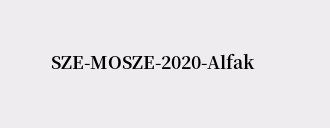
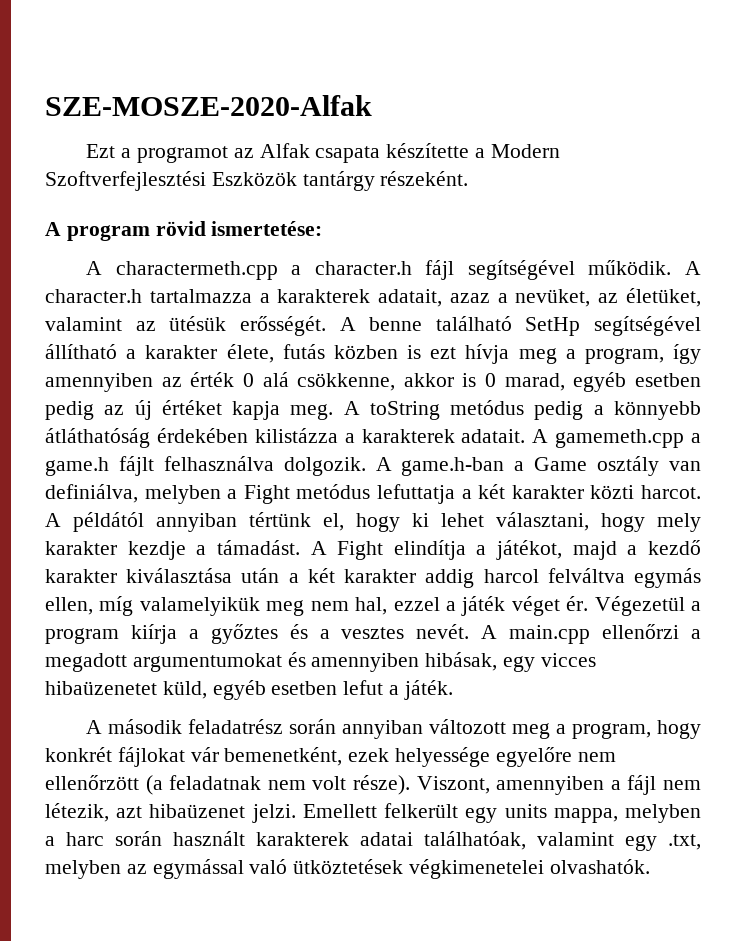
+ Ezt a programot az Alfak csapata készítette a Modern Szoftverfejlesztési Eszközök tantárgy részeként.
+ A program rövid ismertetése:
+ A charactermeth.cpp a character.h fájl segítségével működik. A character.h tartalmazza a karakterek adatait, azaz a nevüket, az életüket, valamint az ütésük erősségét. A benne található SetHp segítségével állítható a karakter élete, futás közben is ezt hívja meg a program, így amennyiben az érték 0 alá csökkenne, akkor is 0 marad, egyéb esetben pedig az új értéket kapja meg. A toString metódus pedig a könnyebb átláthatóság érdekében kilistázza a karakterek adatait. A gamemeth.cpp a game.h fájlt felhasználva dolgozik. A game.h-ban a Game osztály van definiálva, melyben a Fight metódus lefuttatja a két karakter közti harcot. A példától annyiban tértünk el, hogy ki lehet választani, hogy mely karakter kezdje a támadást. A Fight elindítja a játékot, majd a kezdő karakter kiválasztása után a két karakter addig harcol felváltva egymás ellen, míg valamelyikük meg nem hal, ezzel a játék véget ér. Végezetül a program kiírja a győztes és a vesztes nevét. A main.cpp ellenőrzi a megadott argumentumokat és amennyiben hibásak, egy vicces hibaüzenetet küld, egyéb esetben lefut a játék.
+ A második feladatrész során annyiban változott meg a program, hogy konkrét fájlokat vár bemenetként, ezek helyessége egyelőre nem ellenőrzött (a feladatnak nem volt része). Viszont, amennyiben a fájl nem létezik, azt hibaüzenet jelzi. Emellett felkerült egy units mappa, melyben a harc során használt karakterek adatai találhatóak, valamint egy .txt, melyben az egymással való ütköztetések végkimenetelei olvashatók.

